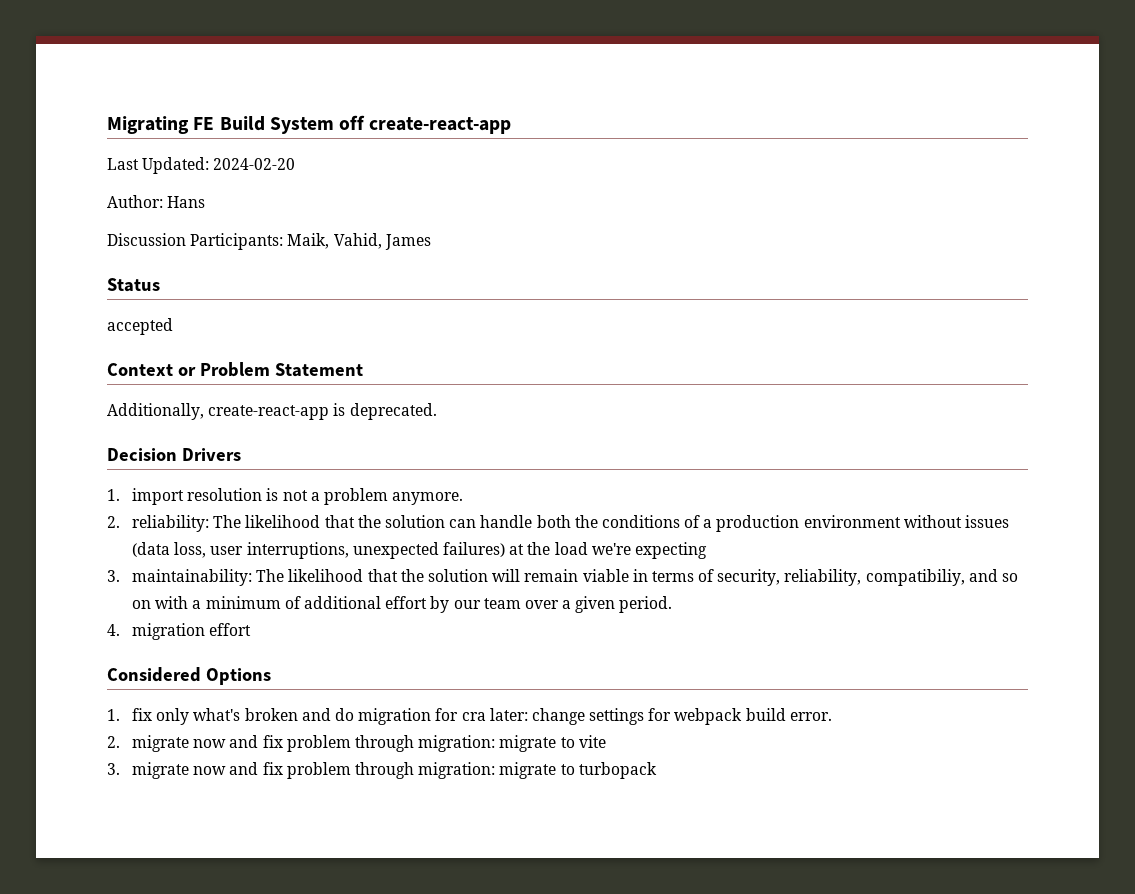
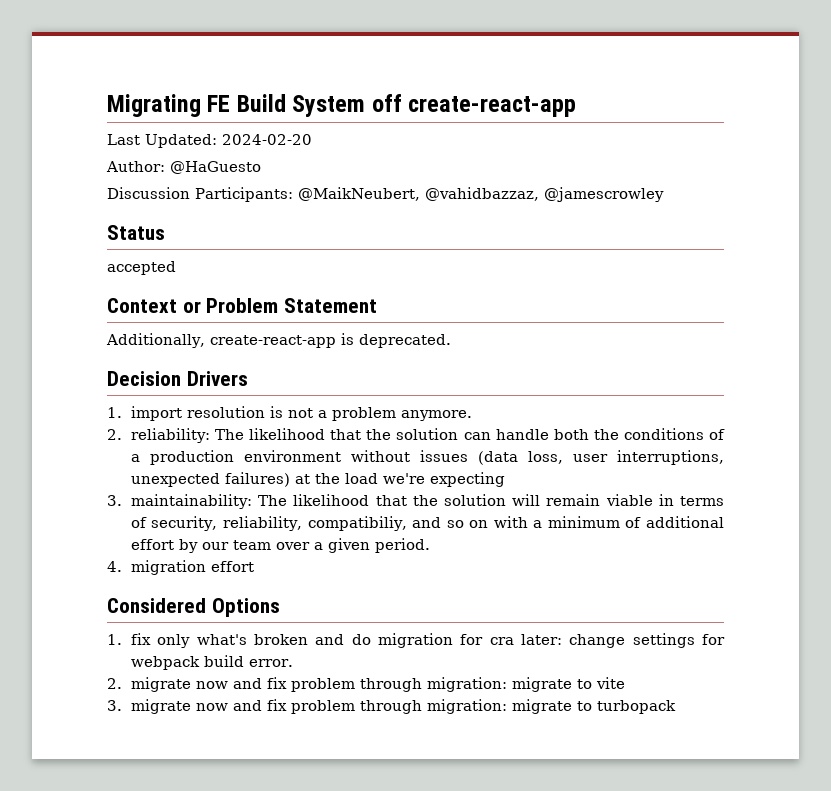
- Author: Hans
+ Author: @HaGuesto
- Discussion Participants: Maik, Vahid, James
+ Discussion Participants: @MaikNeubert, @vahidbazzaz, @jamescrowley

